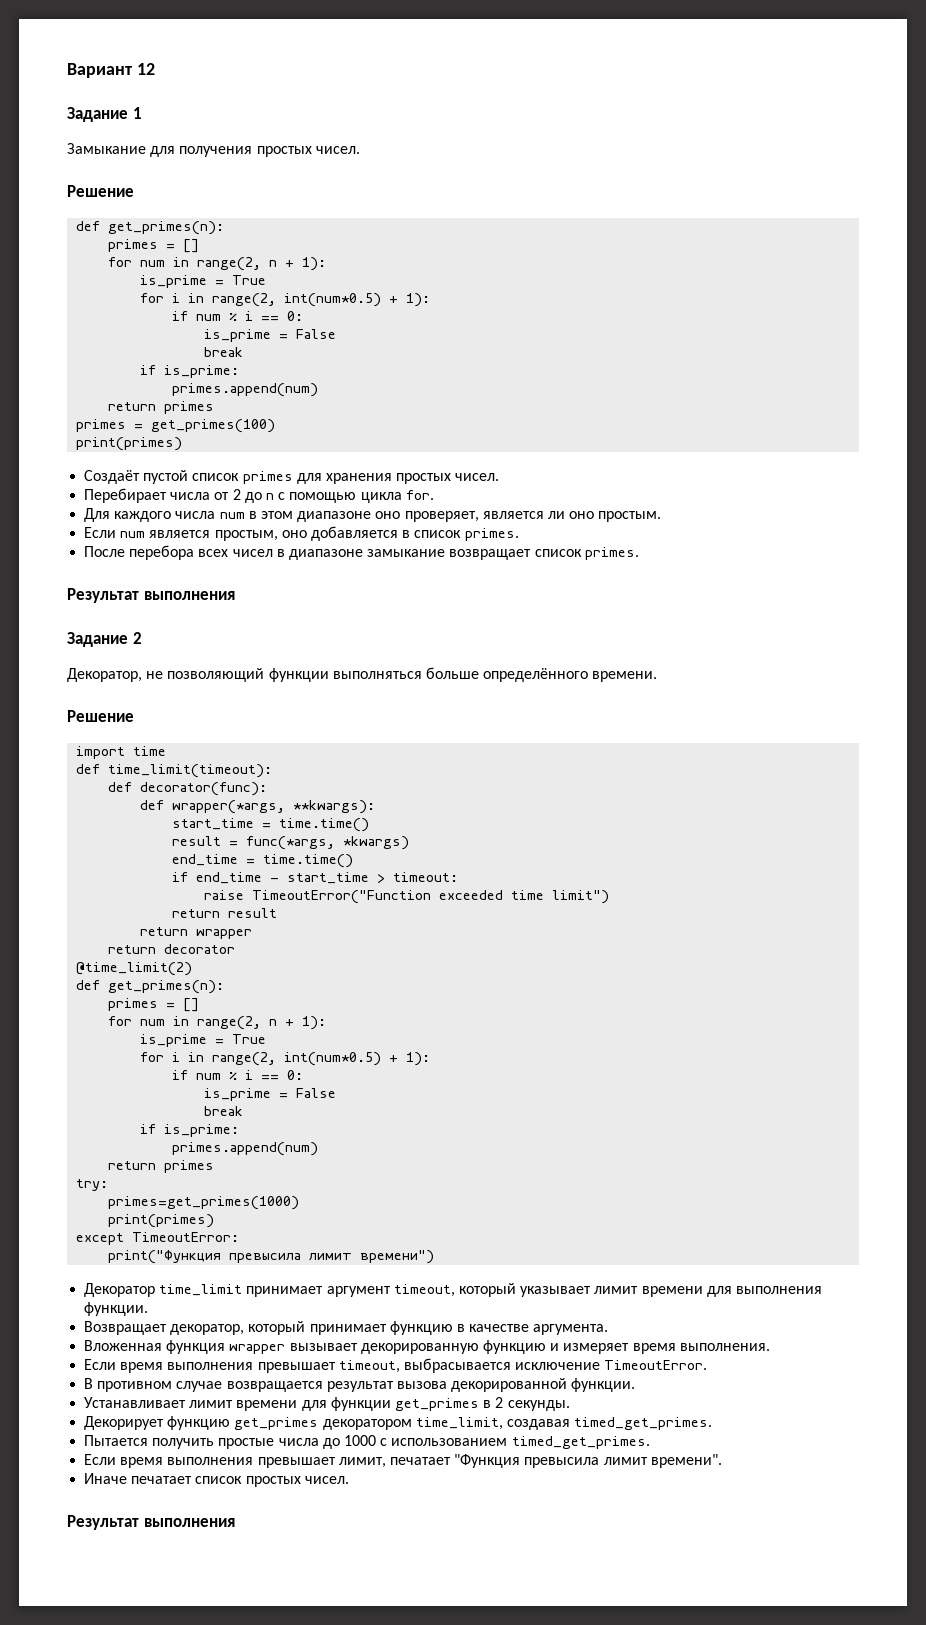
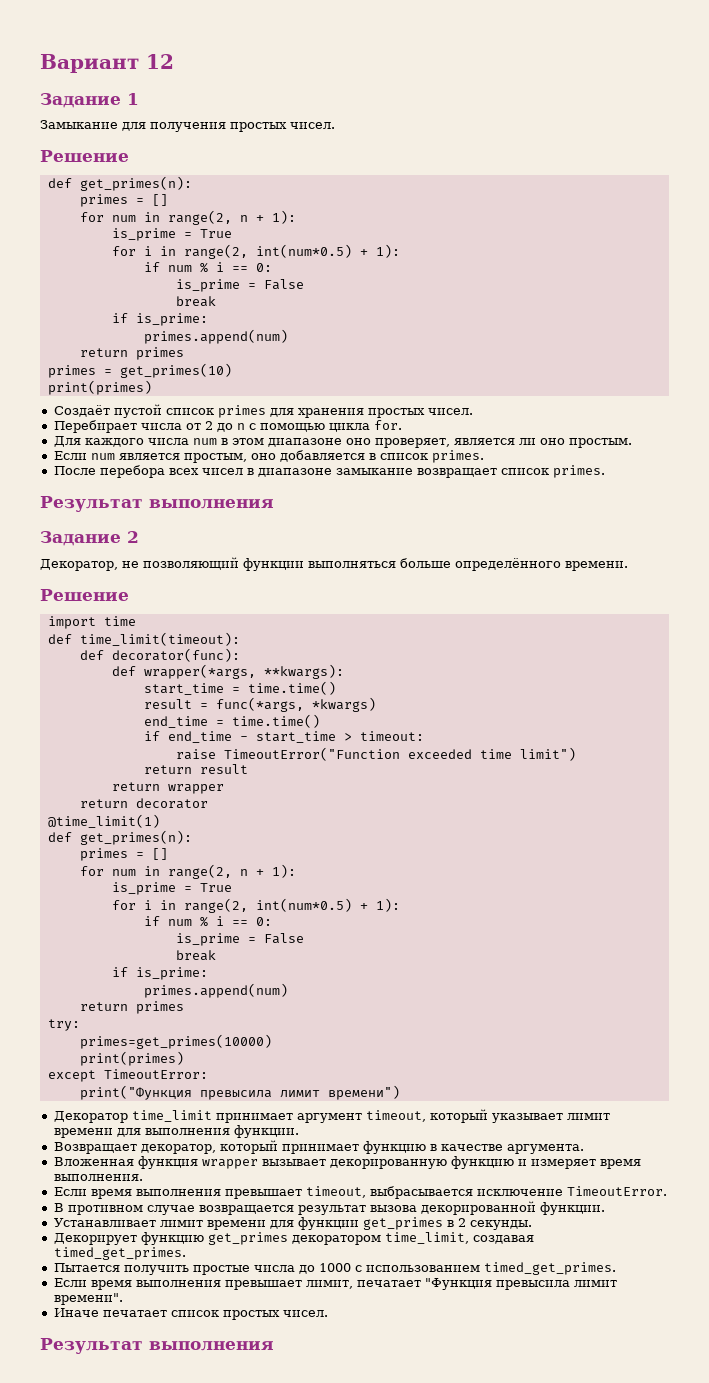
- primes = get_primes(100)
+ primes = get_primes(10)
- @time_limit(2)
+ @time_limit(1)
- primes=get_primes(1000)
+ primes=get_primes(10000)

